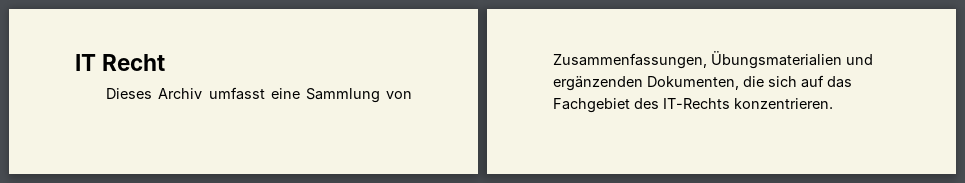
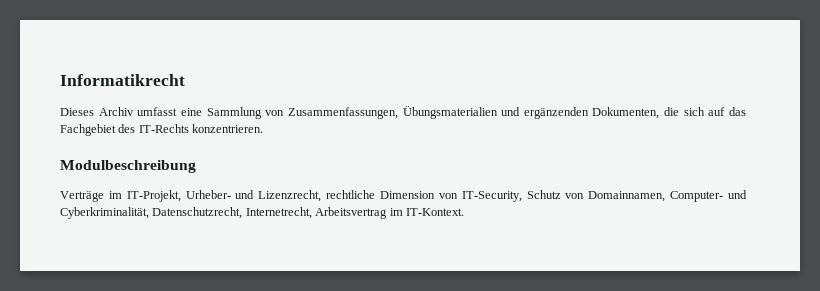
- IT Recht
+ Informatikrecht
+ Modulbeschreibung
+ Verträge im IT-Projekt, Urheber- und Lizenzrecht, rechtliche Dimension von IT-Security, Schutz von Domainnamen, Computer- und Cyberkriminalität, Datenschutzrecht, Internetrecht, Arbeitsvertrag im IT-Kontext.

